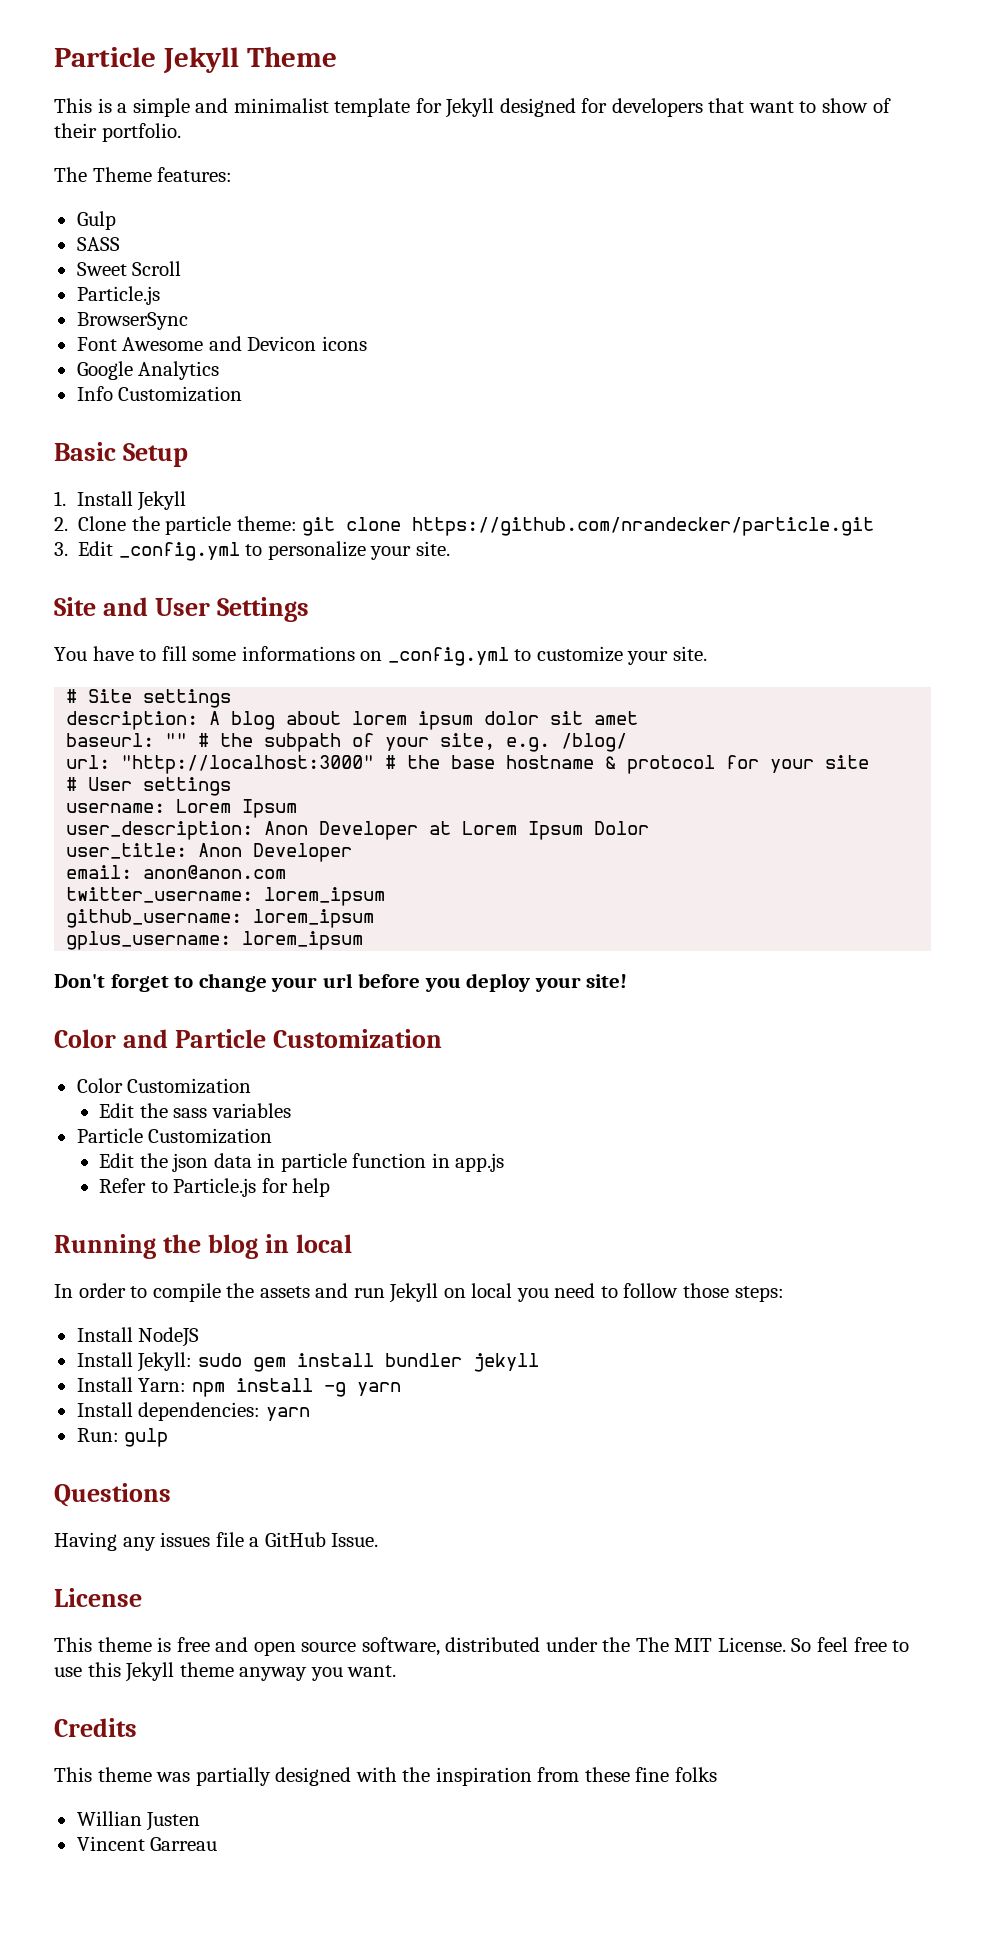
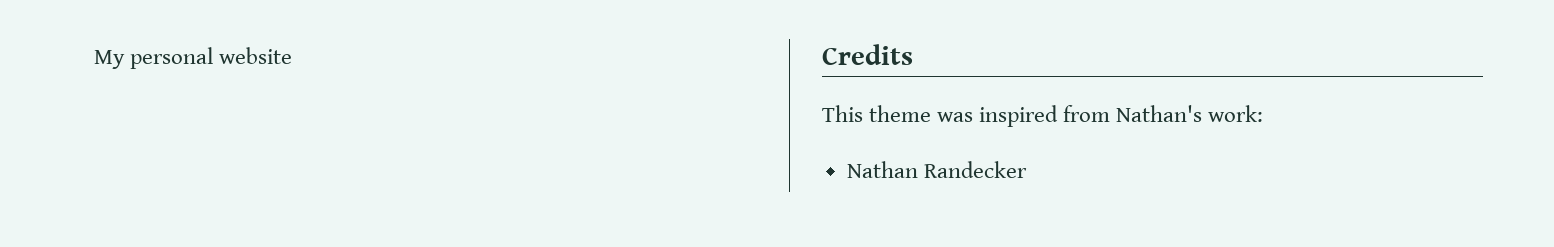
- Particle Jekyll Theme
- This is a simple and minimalist template for Jekyll designed for developers that want to show of their portfolio.
- The Theme features:
- Gulp
- SASS
- Sweet Scroll
- Particle.js
- BrowserSync
- Font Awesome and Devicon icons
- Google Analytics
- Info Customization
- Basic Setup
- 1. Install Jekyll
- 2. Clone the particle theme: git clone https://github.com/nrandecker/particle.git
- 3. Edit _config.yml to personalize your site.
- Site and User Settings
- You have to fill some informations on _config.yml to customize your site.
- # Site settings
- description: A blog about lorem ipsum dolor sit amet
- baseurl: "" # the subpath of your site, e.g. /blog/
- url: "http://localhost:3000" # the base hostname & protocol for your site
- # User settings
- username: Lorem Ipsum
- user_description: Anon Developer at Lorem Ipsum Dolor
- user_title: Anon Developer
- email: anon@anon.com
- twitter_username: lorem_ipsum
- github_username: lorem_ipsum
- gplus_username: lorem_ipsum
- Don't forget to change your url before you deploy your site!
- Color and Particle Customization
- Color Customization
- Edit the sass variables
- Particle Customization
- Edit the json data in particle function in app.js
- Refer to Particle.js for help
- Running the blog in local
- In order to compile the assets and run Jekyll on local you need to follow those steps:
- Install NodeJS
- Install Jekyll: sudo gem install bundler jekyll
- Install Yarn: npm install -g yarn
- Install dependencies: yarn
- Run: gulp
- Questions
- Having any issues file a GitHub Issue.
- License
- This theme is free and open source software, distributed under the The MIT License. So feel free to use this Jekyll theme anyway you want.
+ My personal website
  Credits
- This theme was partially designed with the inspiration from these fine folks
- Willian Justen
- Vincent Garreau
+ This theme was inspired from Nathan's work:
+ Nathan Randecker

